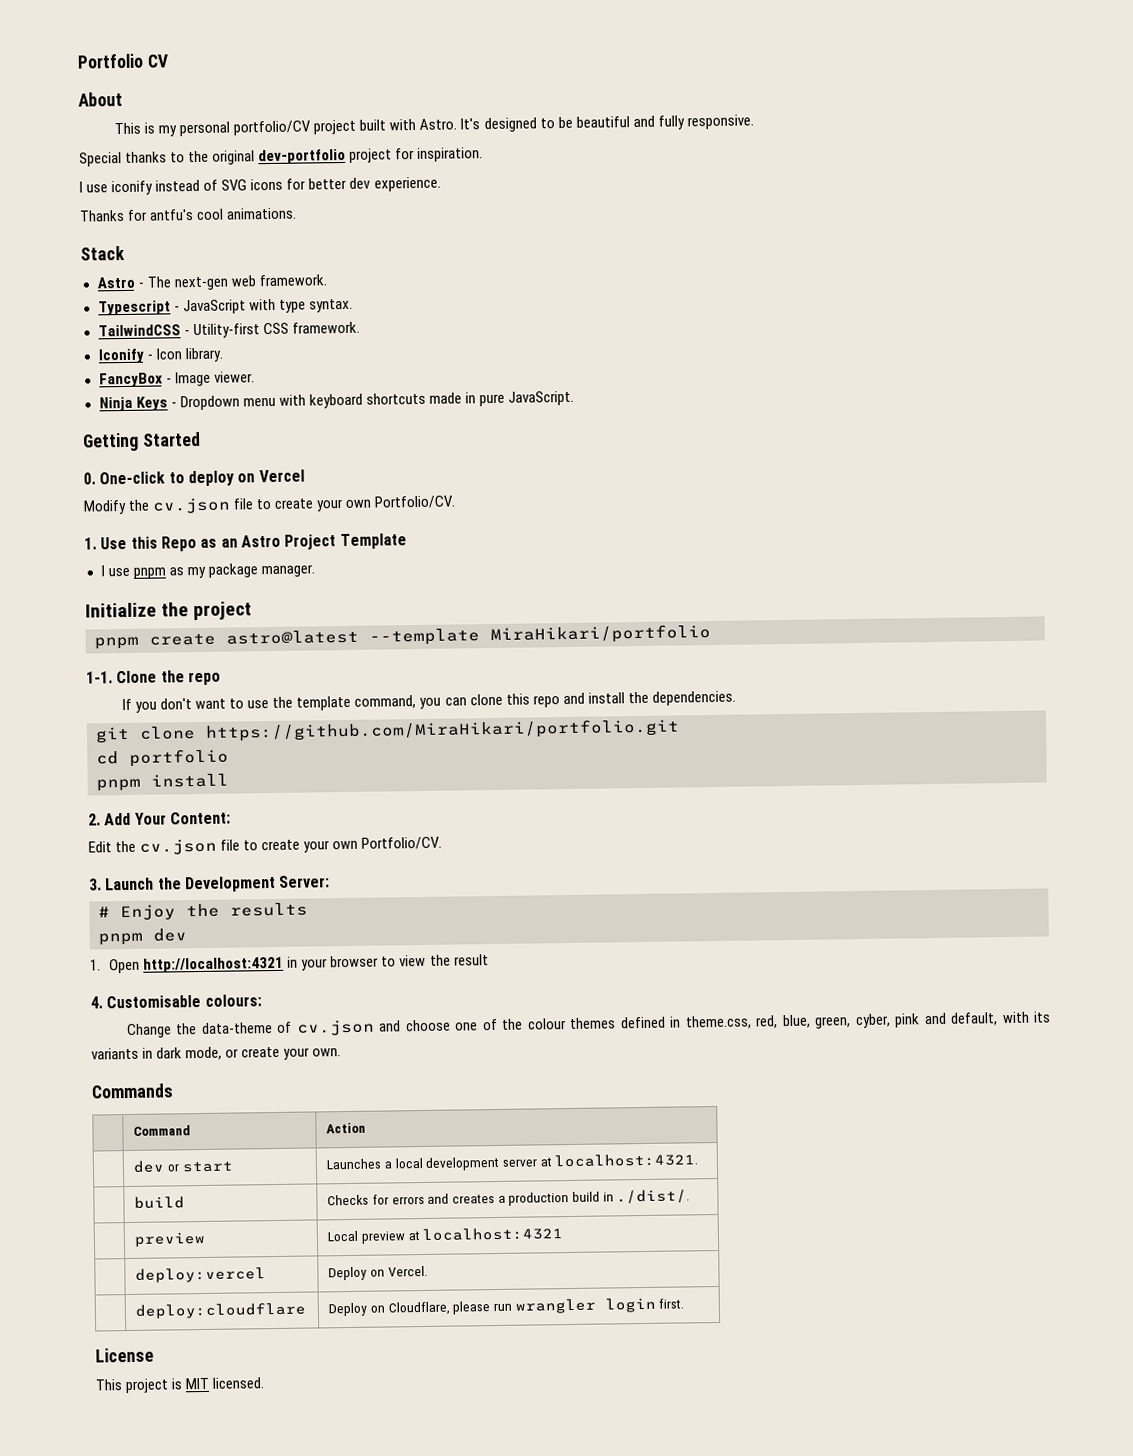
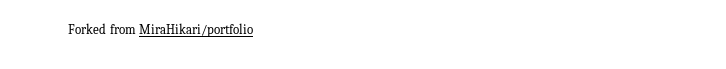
- Portfolio CV
- About
- This is my personal portfolio/CV project built with Astro. It's designed to be beautiful and fully responsive.
- Special thanks to the original dev-portfolio project for inspiration.
- I use iconify instead of SVG icons for better dev experience.
- Thanks for antfu's cool animations.
- Stack
- Astro - The next-gen web framework.
- Typescript - JavaScript with type syntax.
- TailwindCSS - Utility-first CSS framework.
- Iconify - Icon library.
- FancyBox - Image viewer.
- Ninja Keys - Dropdown menu with keyboard shortcuts made in pure JavaScript.
- Getting Started
- 0. One-click to deploy on Vercel
- Modify the cv.json file to create your own Portfolio/CV.
- 1. Use this Repo as an Astro Project Template
- I use pnpm as my package manager.
- Initialize the project
- pnpm create astro@latest --template MiraHikari/portfolio
- 1-1. Clone the repo
- If you don't want to use the template command, you can clone this repo and install the dependencies.
- git clone https://github.com/MiraHikari/portfolio.git
- cd portfolio
- pnpm install
- 2. Add Your Content:
- Edit the cv.json file to create your own Portfolio/CV.
- 3. Launch the Development Server:
- # Enjoy the results
- pnpm dev
- 1. Open http://localhost:4321 in your browser to view the result
- 4. Customisable colours:
- Change the data-theme of cv.json and choose one of the colour themes defined in theme.css, red, blue, green, cyber, pink and default, with its variants in dark mode, or create your own.
- Commands
- | Command | Action
- | dev or start | Launches a local development server at localhost:4321.
- | build | Checks for errors and creates a production build in ./dist/.
- | preview | Local preview at localhost:4321
- | deploy:vercel | Deploy on Vercel.
- | deploy:cloudflare | Deploy on Cloudflare, please run wrangler login first.
- License
- This project is MIT licensed.
+ Forked from MiraHikari/portfolio

